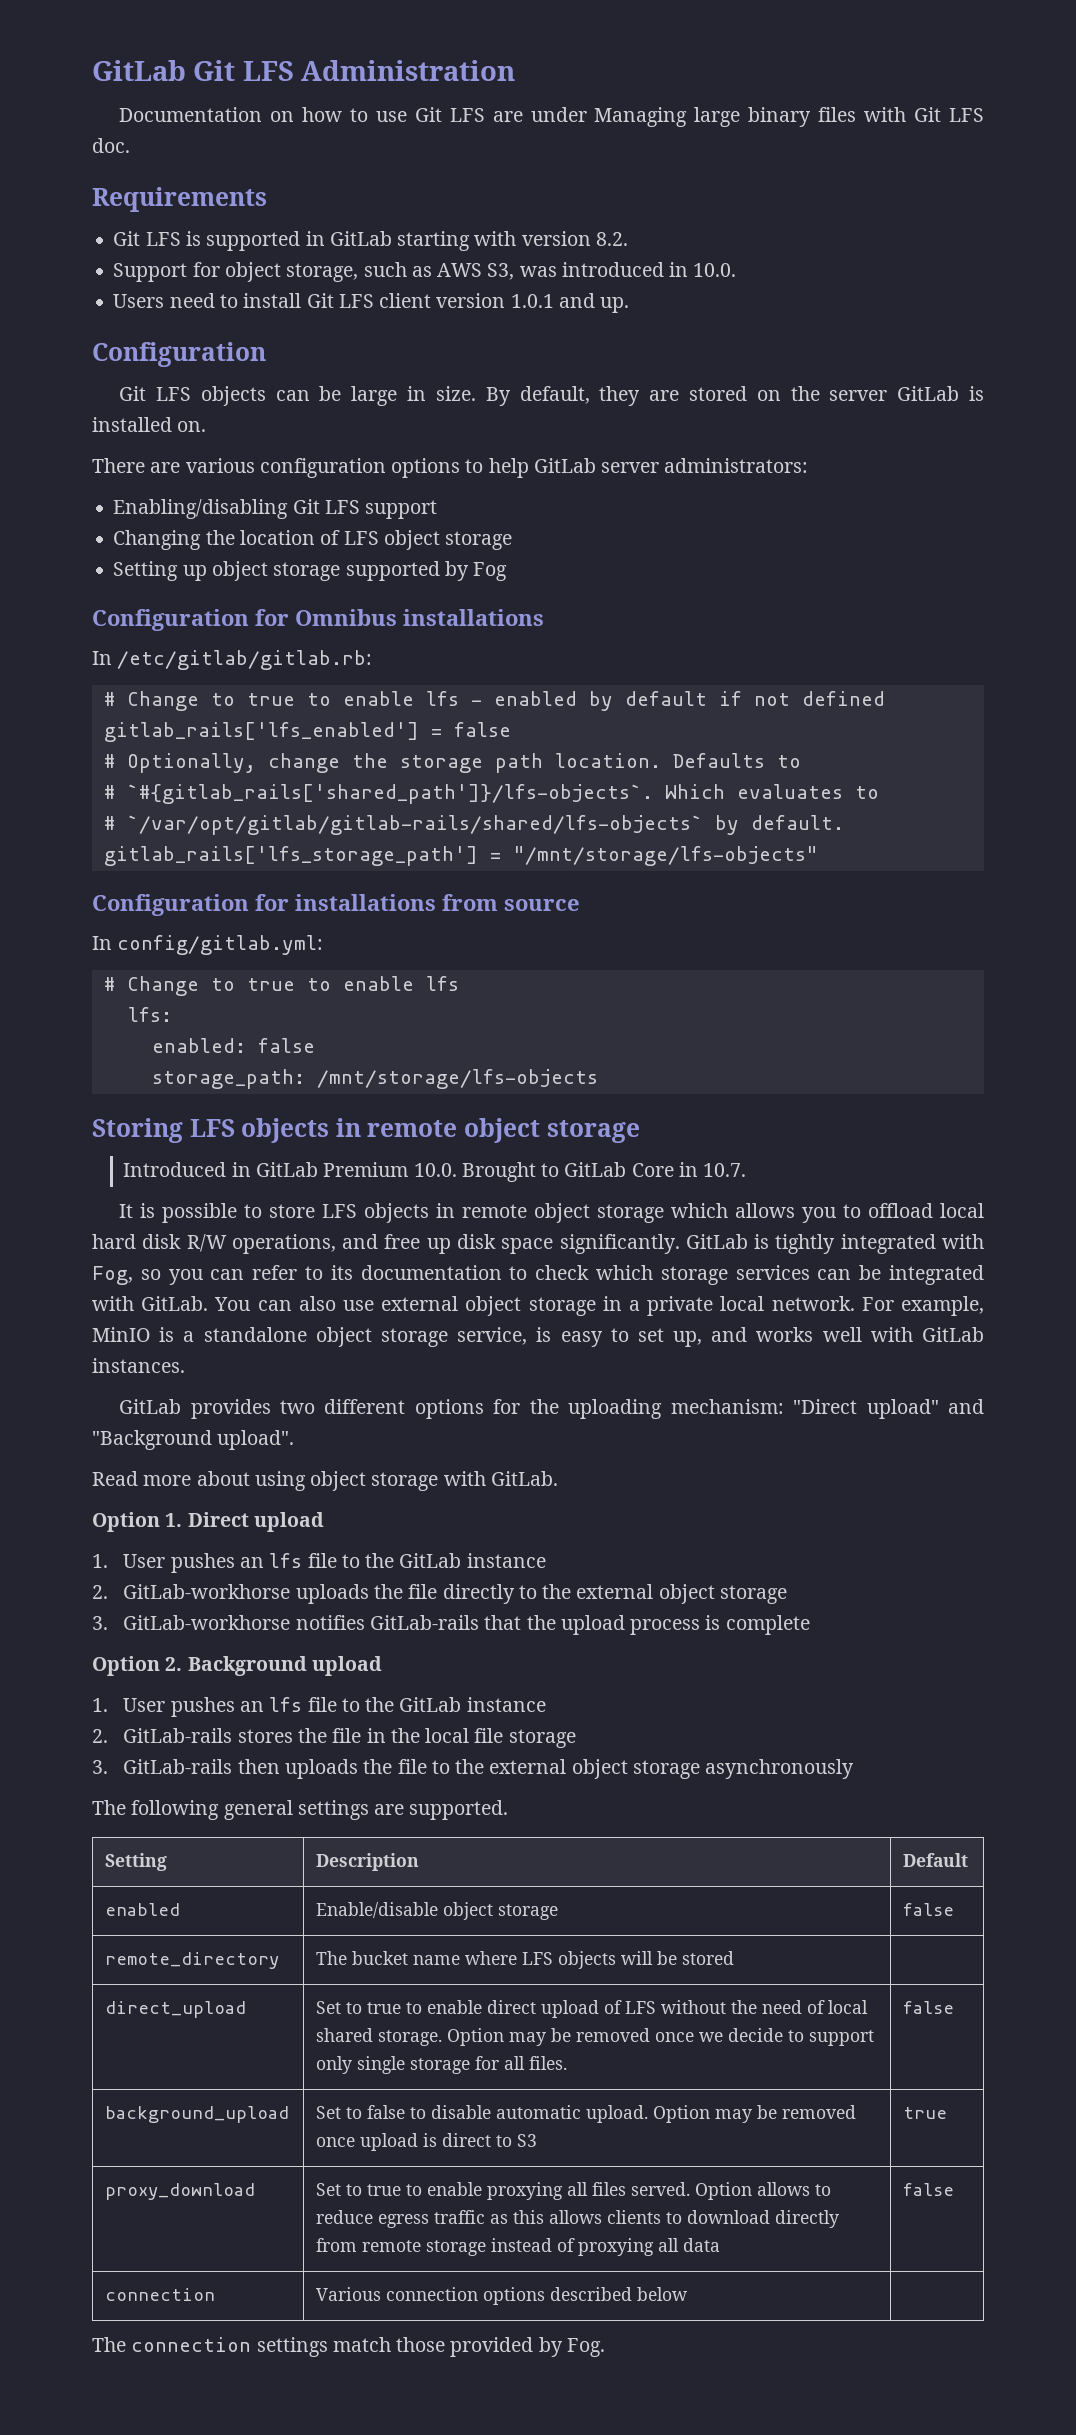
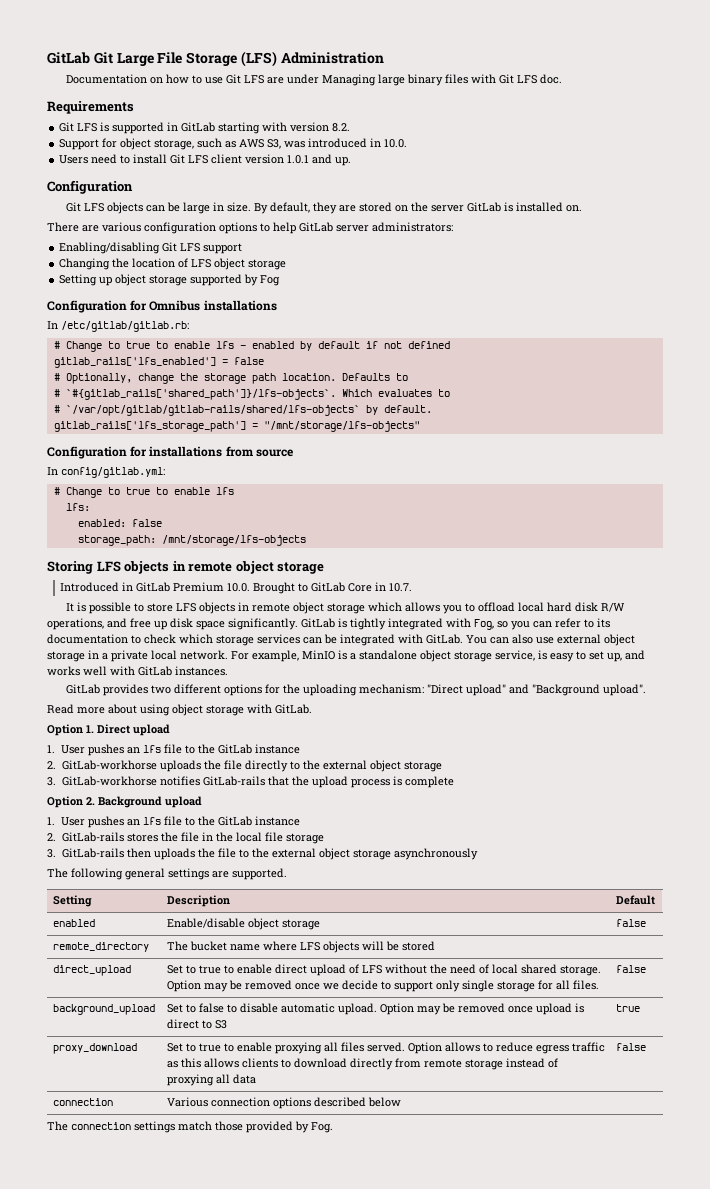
- GitLab Git LFS Administration
+ GitLab Git Large File Storage (LFS) Administration

